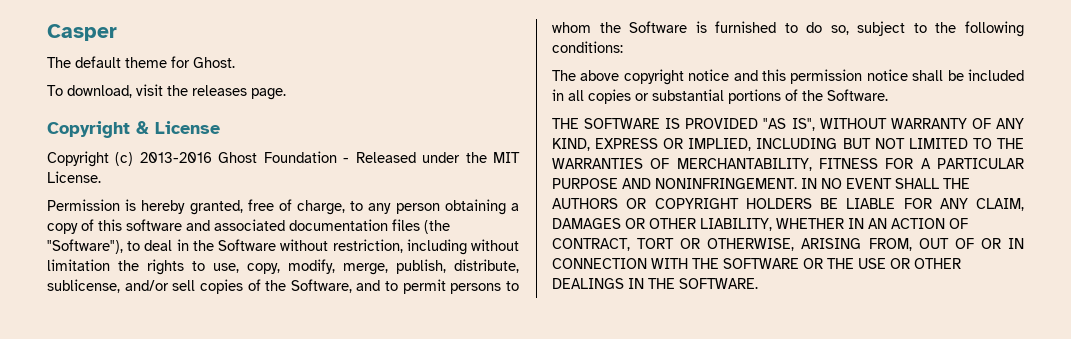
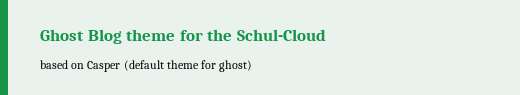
- Casper
- The default theme for Ghost.
- To download, visit the releases page.
- Copyright & License
- Copyright (c) 2013-2016 Ghost Foundation - Released under the MIT License.
- Permission is hereby granted, free of charge, to any person obtaining a copy of this software and associated documentation files (the "Software"), to deal in the Software without restriction, including without limitation the rights to use, copy, modify, merge, publish, distribute, sublicense, and/or sell copies of the Software, and to permit persons to whom the Software is furnished to do so, subject to the following conditions:
- The above copyright notice and this permission notice shall be included in all copies or substantial portions of the Software.
- THE SOFTWARE IS PROVIDED "AS IS", WITHOUT WARRANTY OF ANY KIND, EXPRESS OR IMPLIED, INCLUDING BUT NOT LIMITED TO THE WARRANTIES OF MERCHANTABILITY, FITNESS FOR A PARTICULAR PURPOSE AND NONINFRINGEMENT. IN NO EVENT SHALL THE AUTHORS OR COPYRIGHT HOLDERS BE LIABLE FOR ANY CLAIM, DAMAGES OR OTHER LIABILITY, WHETHER IN AN ACTION OF CONTRACT, TORT OR OTHERWISE, ARISING FROM, OUT OF OR IN CONNECTION WITH THE SOFTWARE OR THE USE OR OTHER DEALINGS IN THE SOFTWARE.
+ Ghost Blog theme for the Schul-Cloud
+ based on Casper (default theme for ghost)

